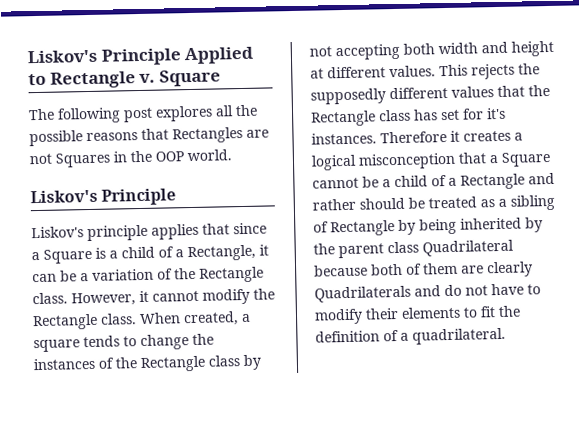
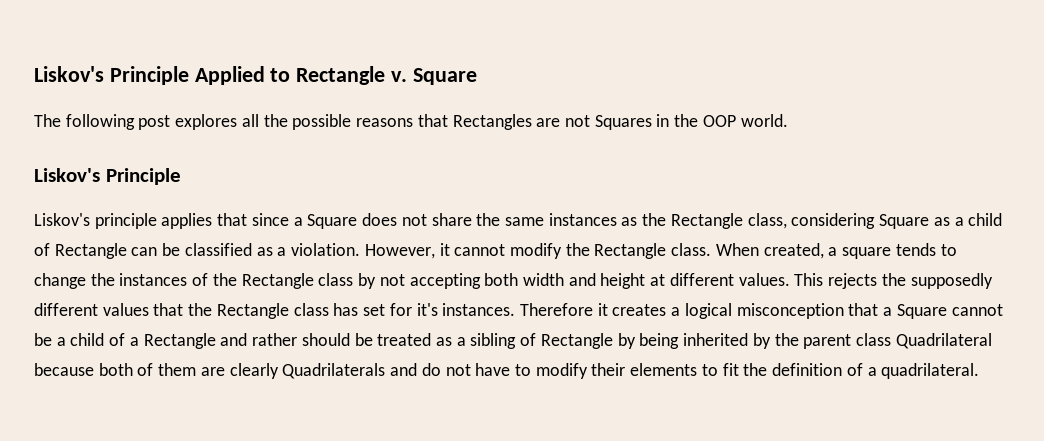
- Liskov's principle applies that since a Square is a child of a Rectangle, it can be a variation of the Rectangle class.
+ Liskov's principle applies that since a Square does not share the same instances as the Rectangle class, considering Square as a child of Rectangle can be classified as a violation.

